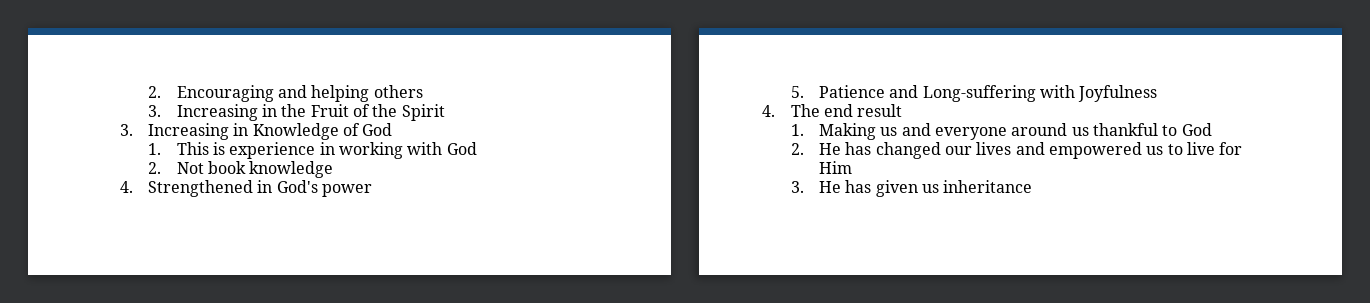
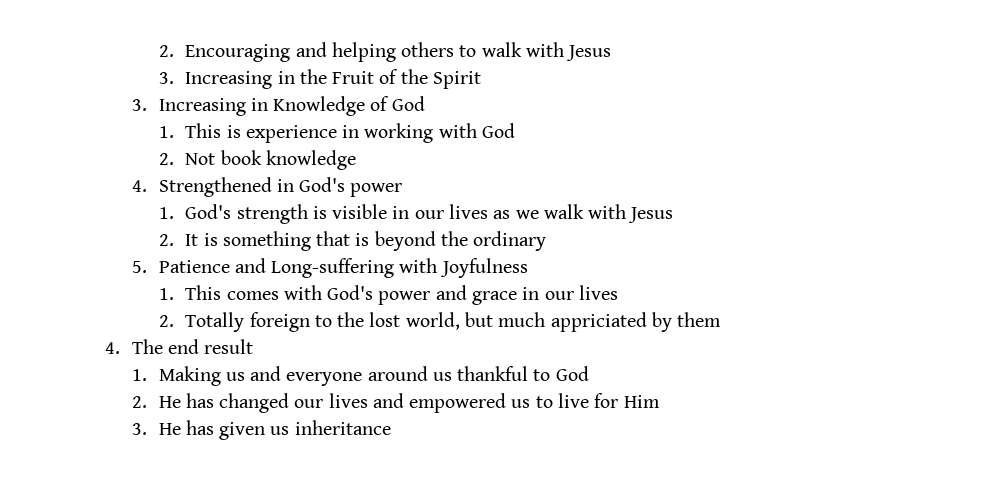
- 2. Encouraging and helping others
+ 2. Encouraging and helping others to walk with Jesus
+ 1. God's strength is visible in our lives as we walk with Jesus
+ 2. It is something that is beyond the ordinary
+ 1. This comes with God's power and grace in our lives
+ 2. Totally foreign to the lost world, but much appriciated by them

